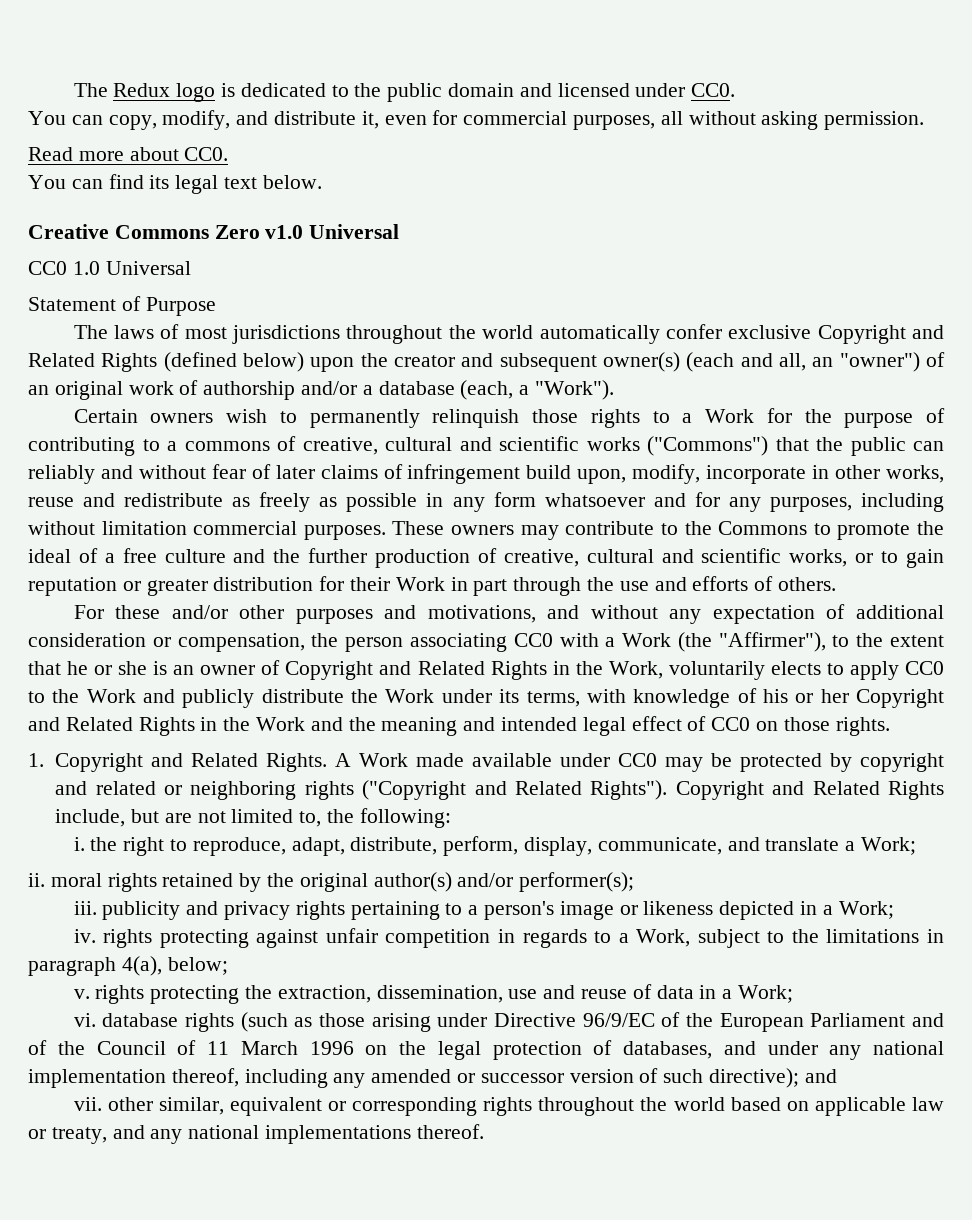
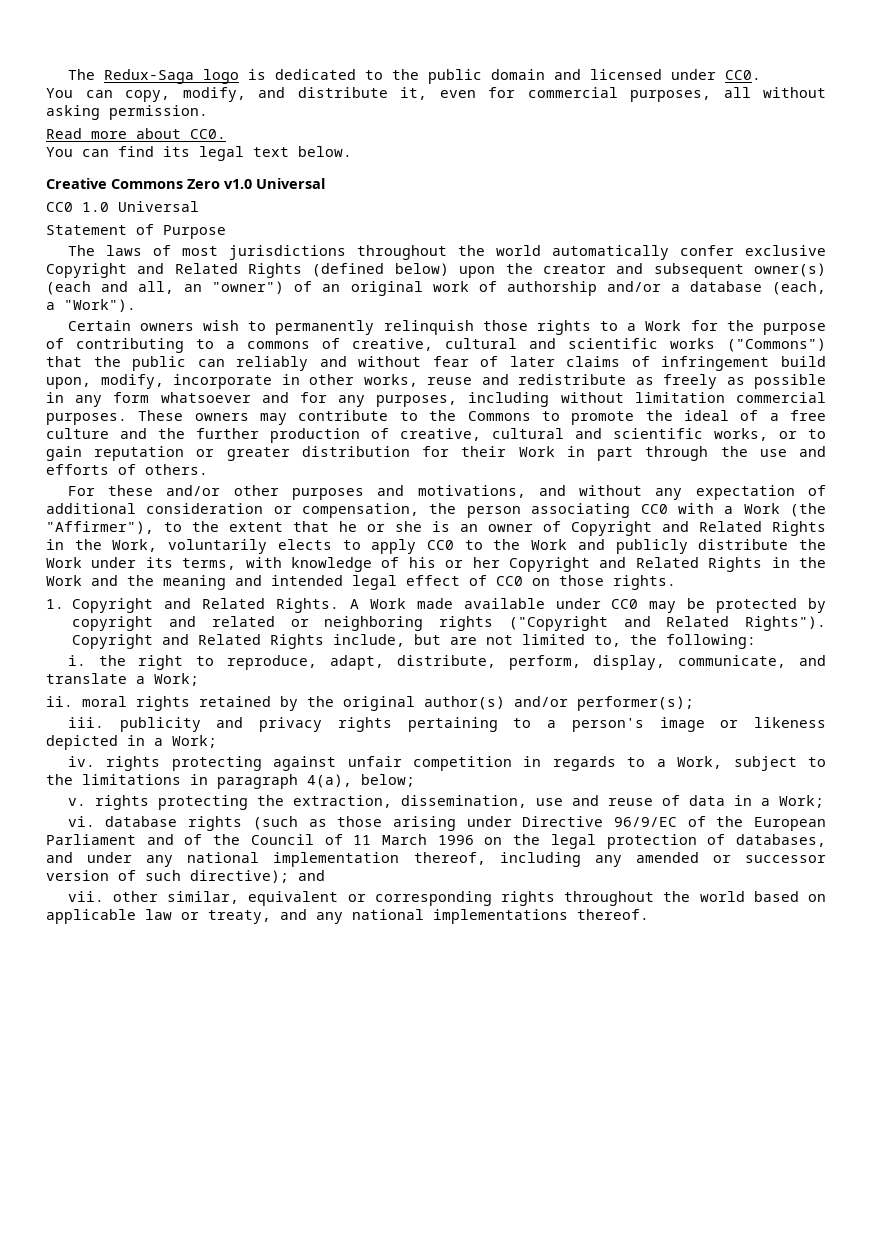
- The Redux logo is dedicated to the public domain and licensed under CC0.
+ The Redux-Saga logo is dedicated to the public domain and licensed under CC0.

